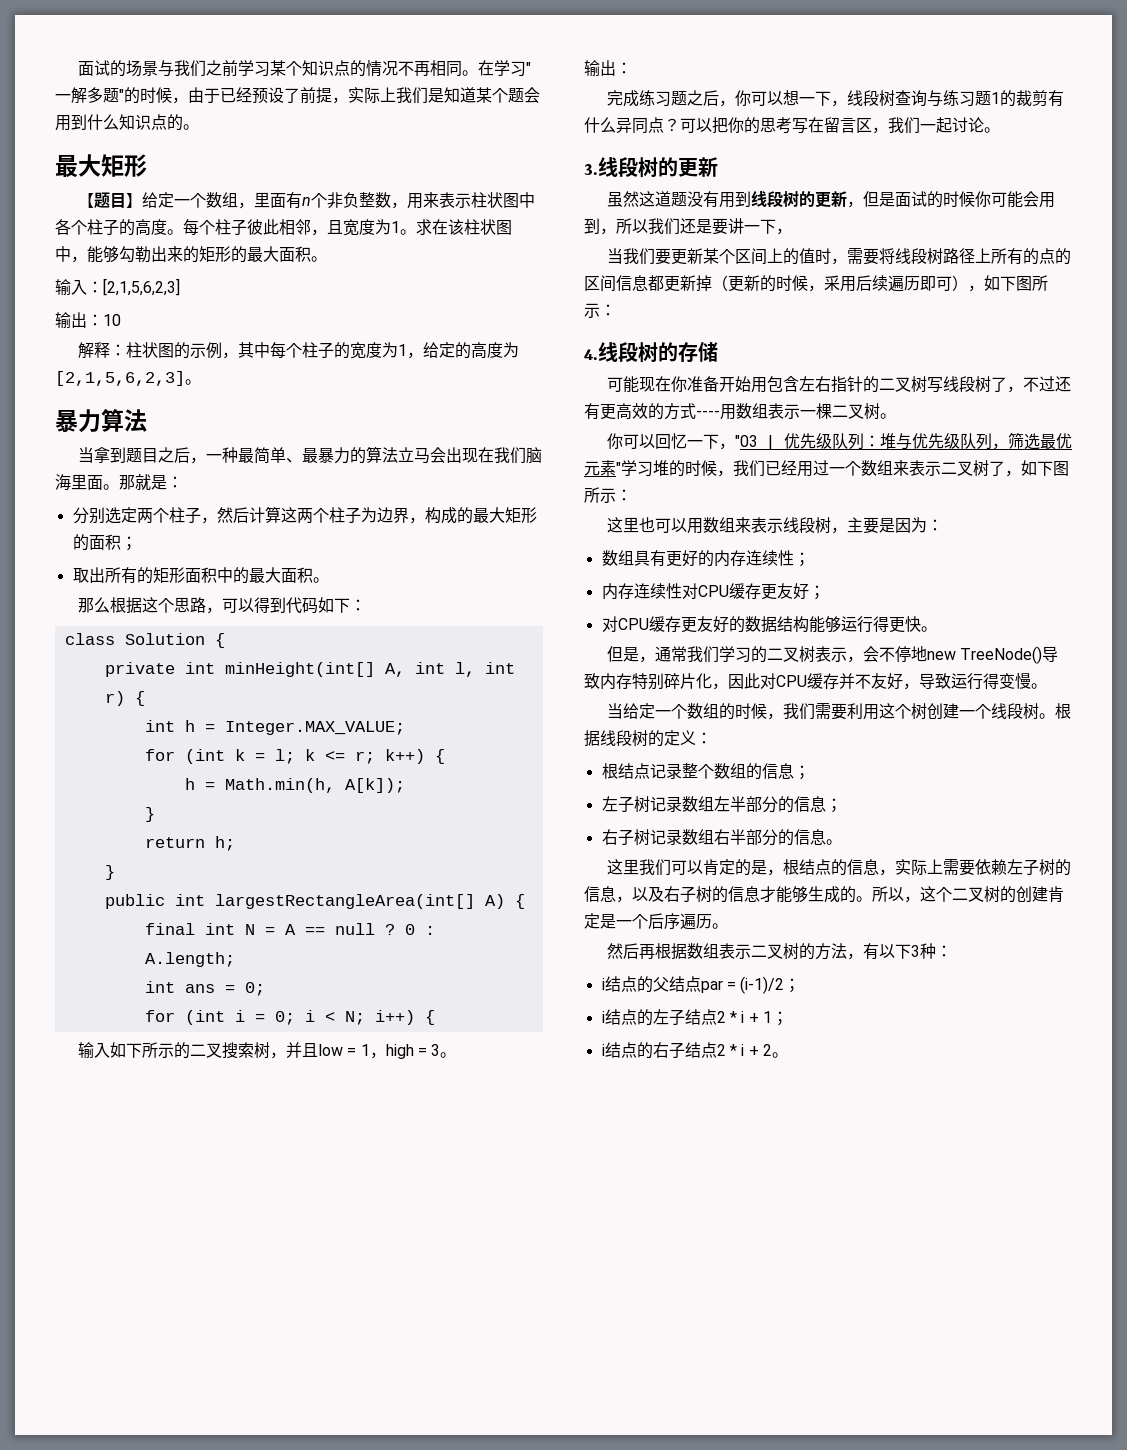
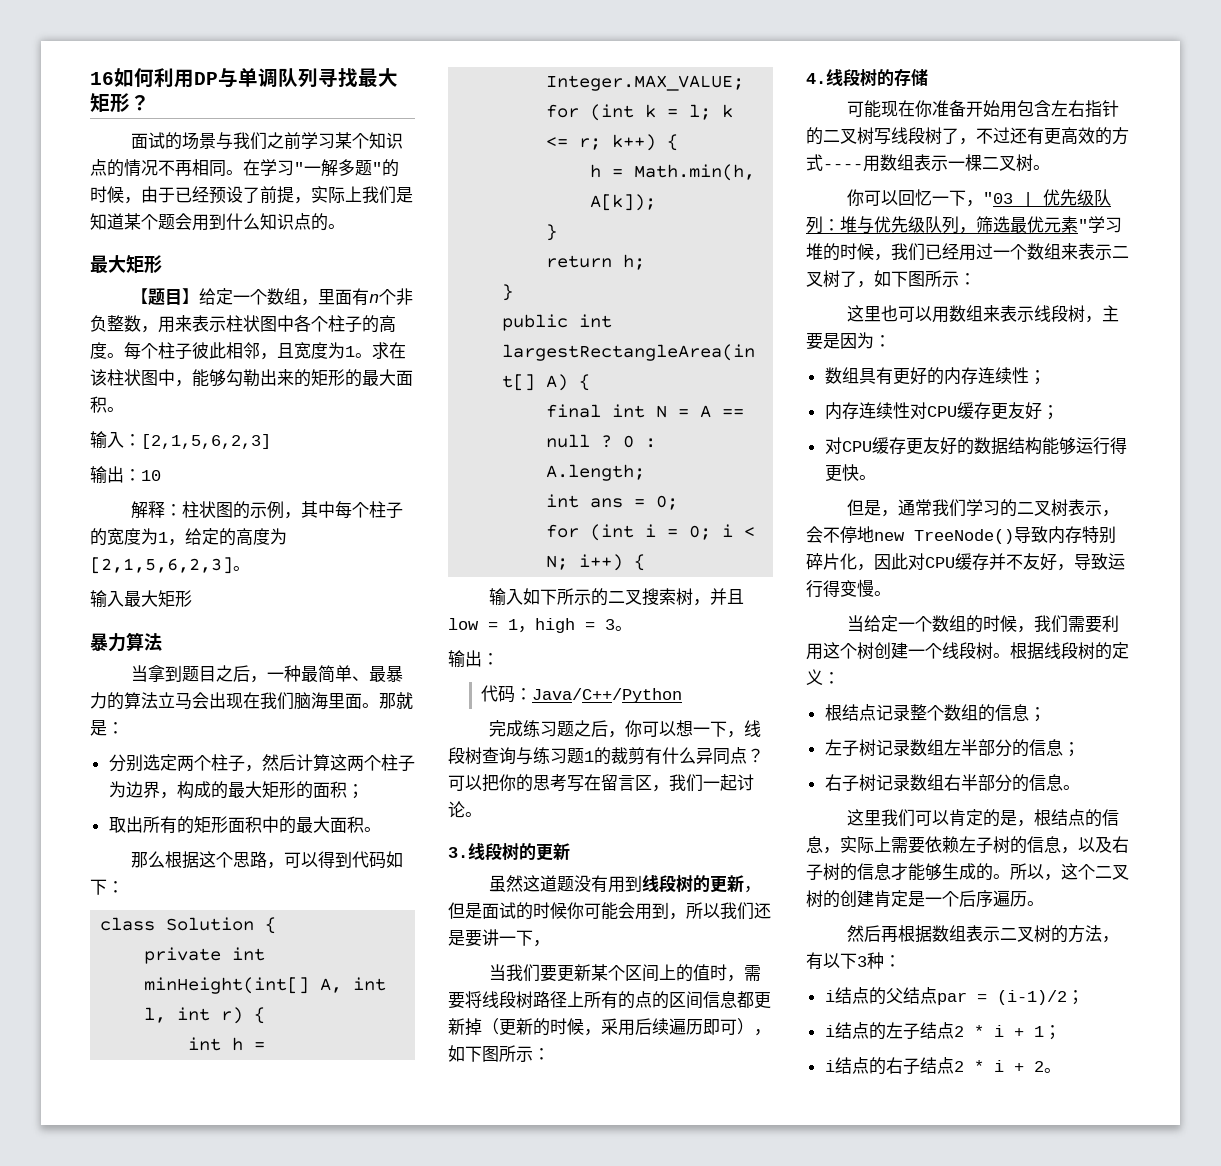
+ 16如何利用DP与单调队列寻找最大矩形？
+ 输入最大矩形
+ 代码：Java/C++/Python

